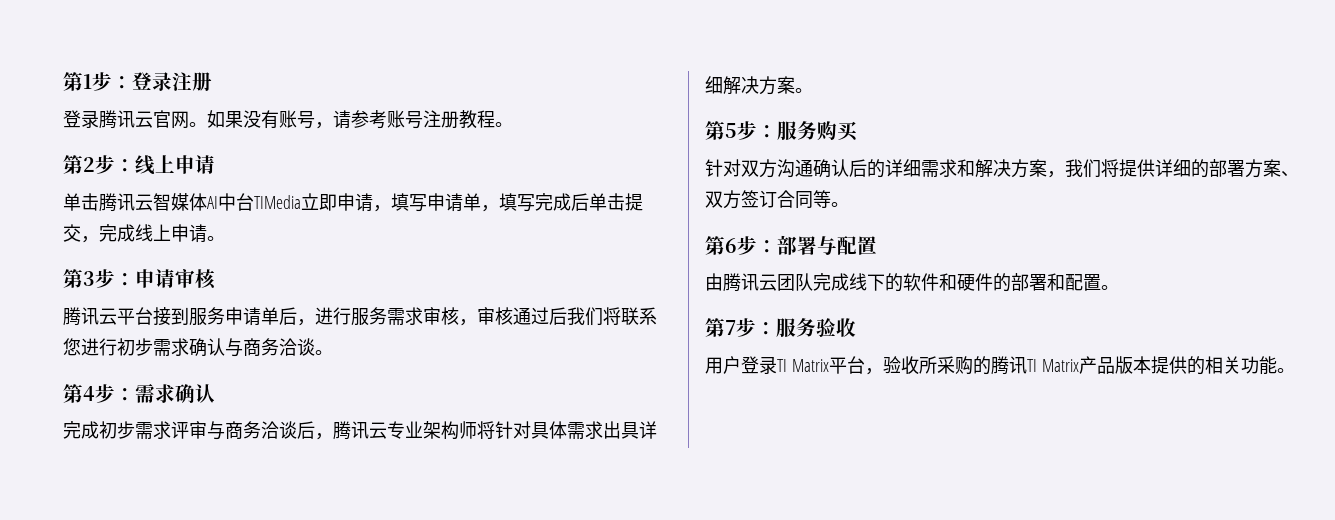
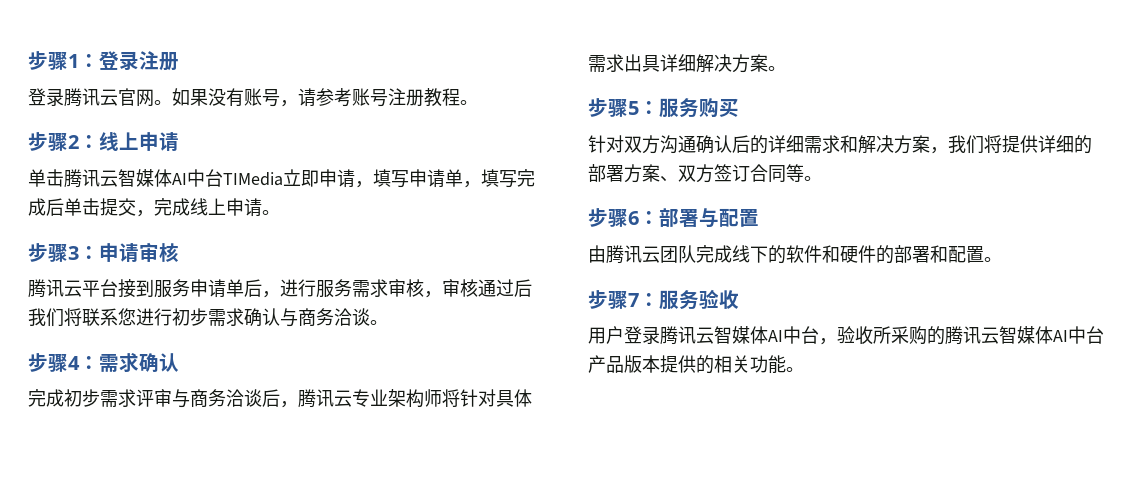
- 第1步：登录注册
+ 步骤1：登录注册
- 第2步：线上申请
+ 步骤2：线上申请
- 第3步：申请审核
+ 步骤3：申请审核
- 第4步：需求确认
+ 步骤4：需求确认
- 第5步：服务购买
+ 步骤5：服务购买
- 第6步：部署与配置
+ 步骤6：部署与配置
- 第7步：服务验收
+ 步骤7：服务验收
- 用户登录TI Matrix平台，验收所采购的腾讯TI Matrix产品版本提供的相关功能。
+ 用户登录腾讯云智媒体AI中台，验收所采购的腾讯云智媒体AI中台产品版本提供的相关功能。

